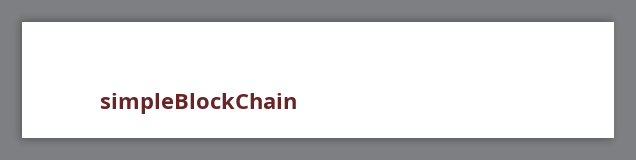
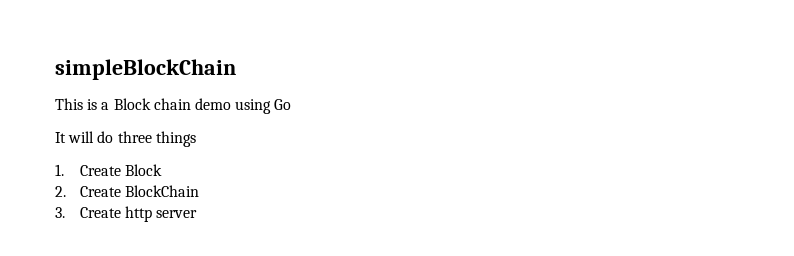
+ This is a Block chain demo using Go
+ It will do three things
+ 1. Create Block
+ 2. Create BlockChain
+ 3. Create http server

